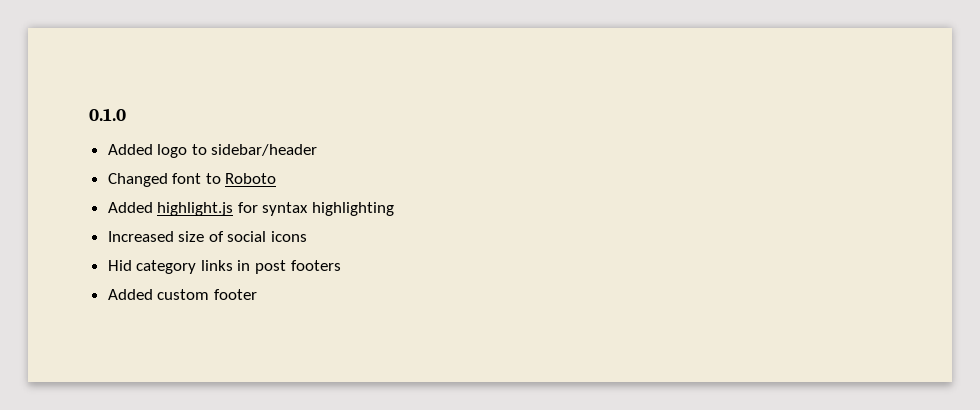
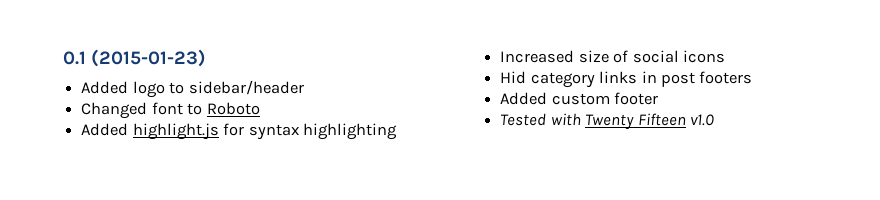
- 0.1.0
+ 0.1 (2015-01-23)
+ Tested with Twenty Fifteen v1.0

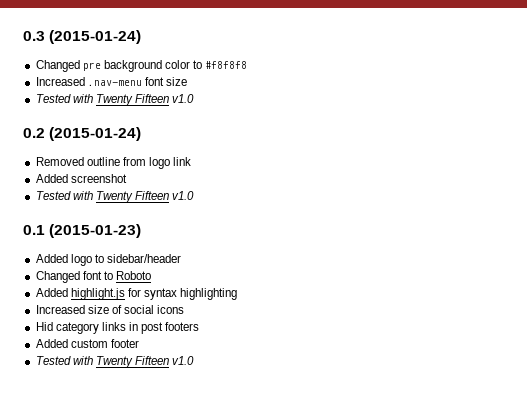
+ 0.3 (2015-01-24)
+ Changed pre background color to #f8f8f8
+ Increased .nav-menu font size
+ Tested with Twenty Fifteen v1.0
+ 0.2 (2015-01-24)
+ Removed outline from logo link
+ Added screenshot
+ Tested with Twenty Fifteen v1.0

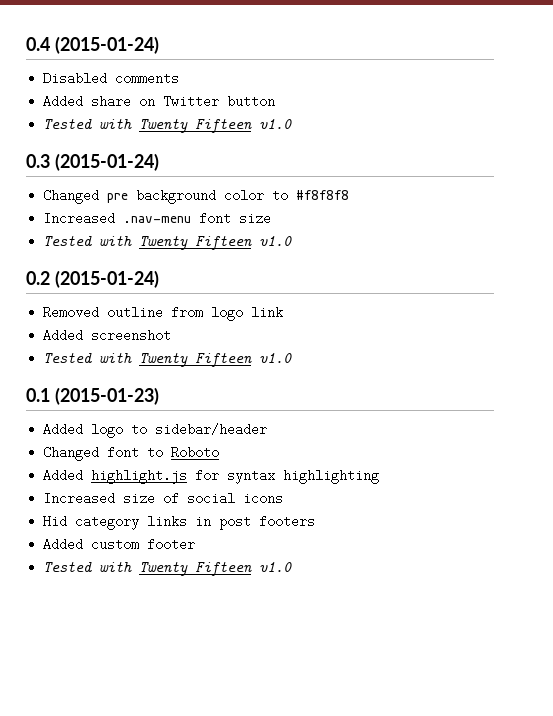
+ 0.4 (2015-01-24)
+ Disabled comments
+ Added share on Twitter button
+ Tested with Twenty Fifteen v1.0

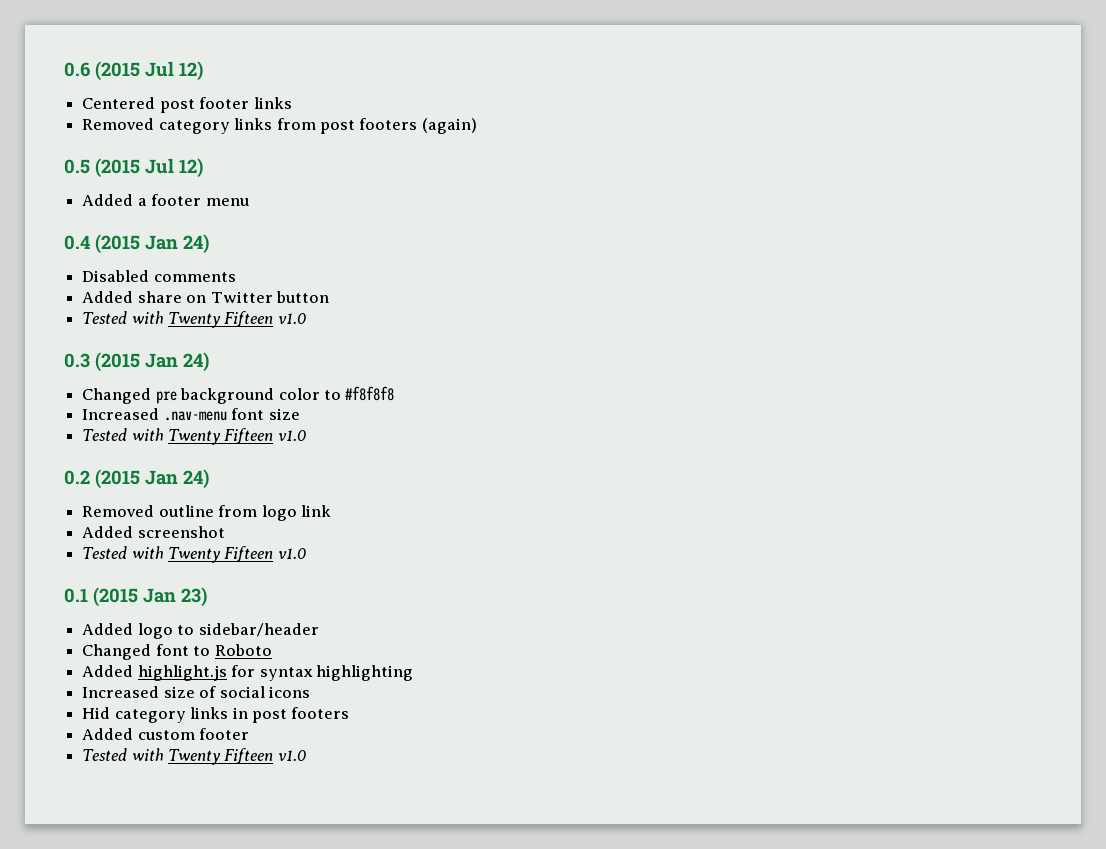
- 0.4 (2015-01-24)
+ 0.6 (2015 Jul 12)
+ Centered post footer links
+ Removed category links from post footers (again)
+ 0.5 (2015 Jul 12)
+ Added a footer menu
+ 0.4 (2015 Jan 24)
- 0.3 (2015-01-24)
+ 0.3 (2015 Jan 24)
- 0.2 (2015-01-24)
+ 0.2 (2015 Jan 24)
- 0.1 (2015-01-23)
+ 0.1 (2015 Jan 23)

